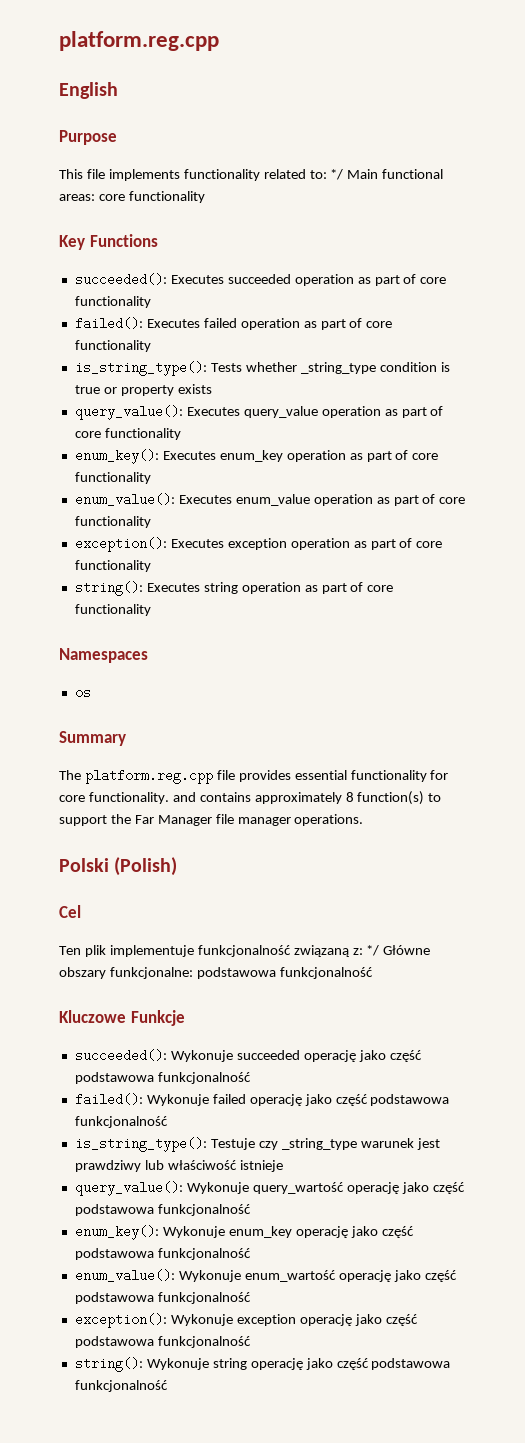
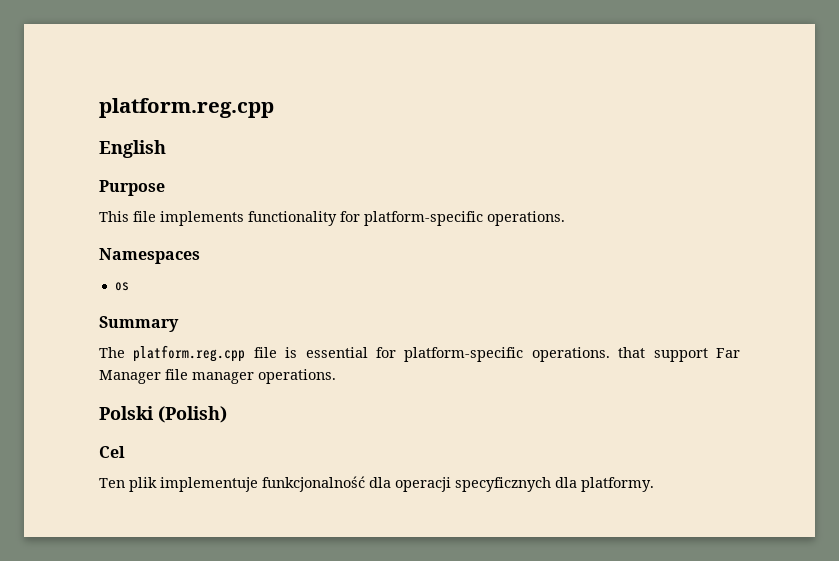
- This file implements functionality related to: */ Main functional areas: core functionality
- Key Functions
- succeeded(): Executes succeeded operation as part of core functionality
- failed(): Executes failed operation as part of core functionality
- is_string_type(): Tests whether _string_type condition is true or property exists
- query_value(): Executes query_value operation as part of core functionality
- enum_key(): Executes enum_key operation as part of core functionality
- enum_value(): Executes enum_value operation as part of core functionality
- exception(): Executes exception operation as part of core functionality
- string(): Executes string operation as part of core functionality
+ This file implements functionality for platform-specific operations.
- The platform.reg.cpp file provides essential functionality for core functionality. and contains approximately 8 function(s) to support the Far Manager file manager operations.
+ The platform.reg.cpp file is essential for platform-specific operations. that support Far Manager file manager operations.
- Ten plik implementuje funkcjonalność związaną z: */ Główne obszary funkcjonalne: podstawowa funkcjonalność
- Kluczowe Funkcje
- succeeded(): Wykonuje succeeded operację jako część podstawowa funkcjonalność
- failed(): Wykonuje failed operację jako część podstawowa funkcjonalność
- is_string_type(): Testuje czy _string_type warunek jest prawdziwy lub właściwość istnieje
- query_value(): Wykonuje query_wartość operację jako część podstawowa funkcjonalność
- enum_key(): Wykonuje enum_key operację jako część podstawowa funkcjonalność
- enum_value(): Wykonuje enum_wartość operację jako część podstawowa funkcjonalność
- exception(): Wykonuje exception operację jako część podstawowa funkcjonalność
- string(): Wykonuje string operację jako część podstawowa funkcjonalność
+ Ten plik implementuje funkcjonalność dla operacji specyficznych dla platformy.

